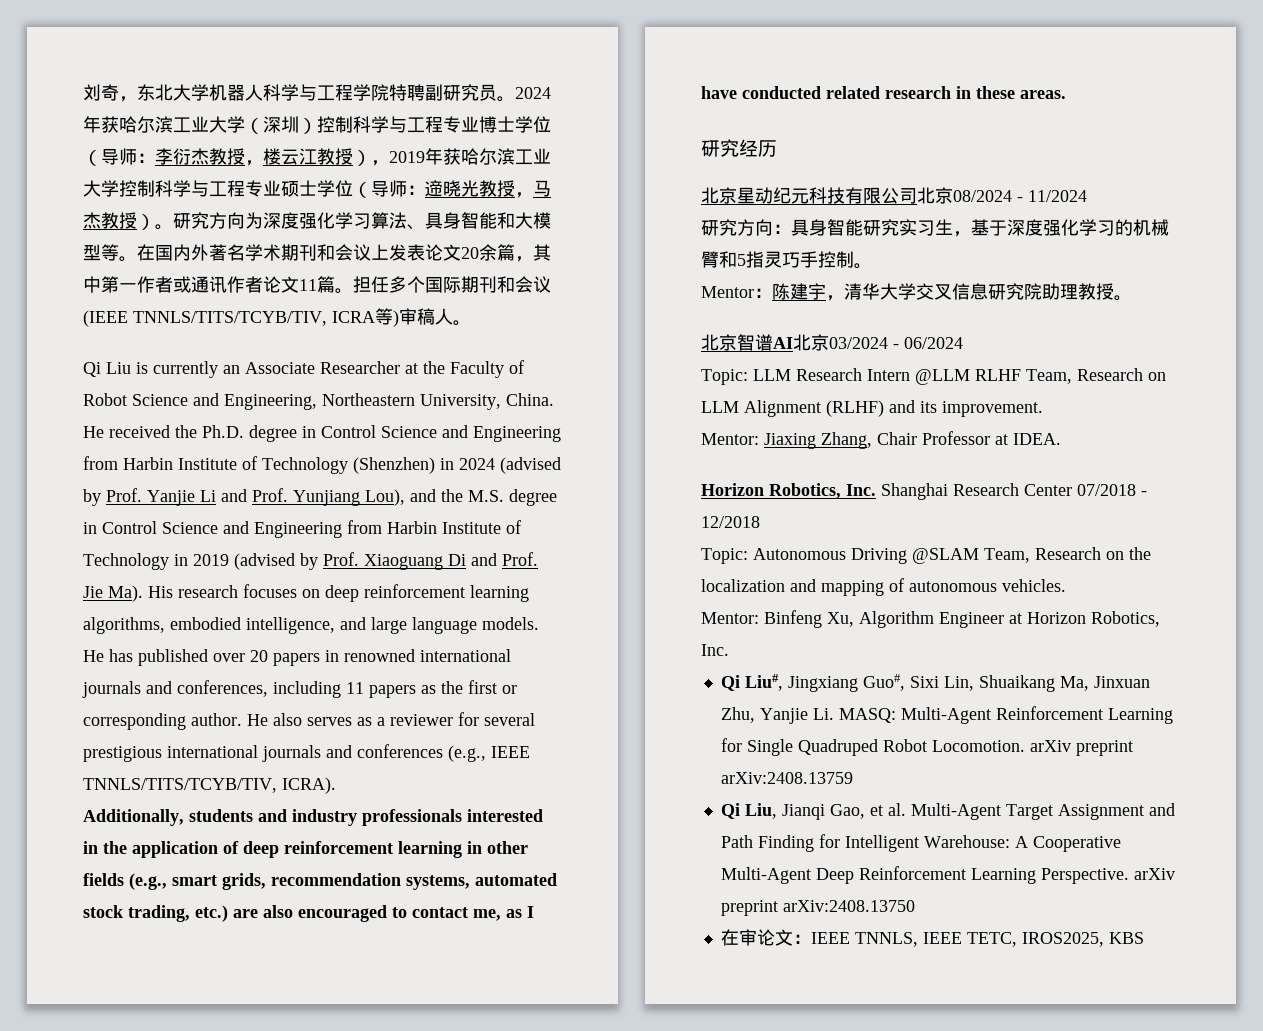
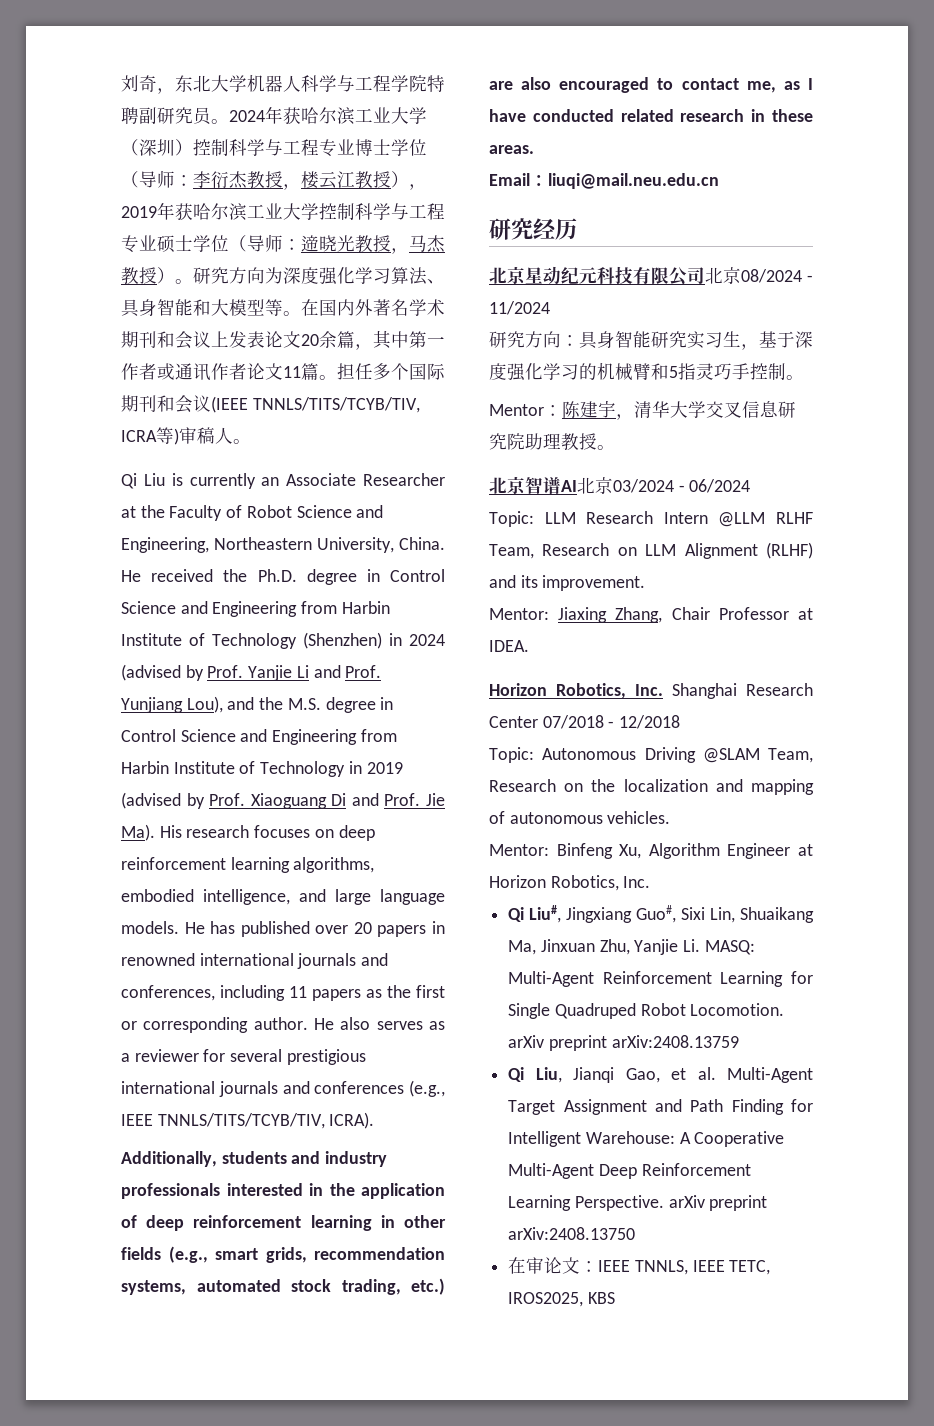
+ Email：liuqi@mail.neu.edu.cn

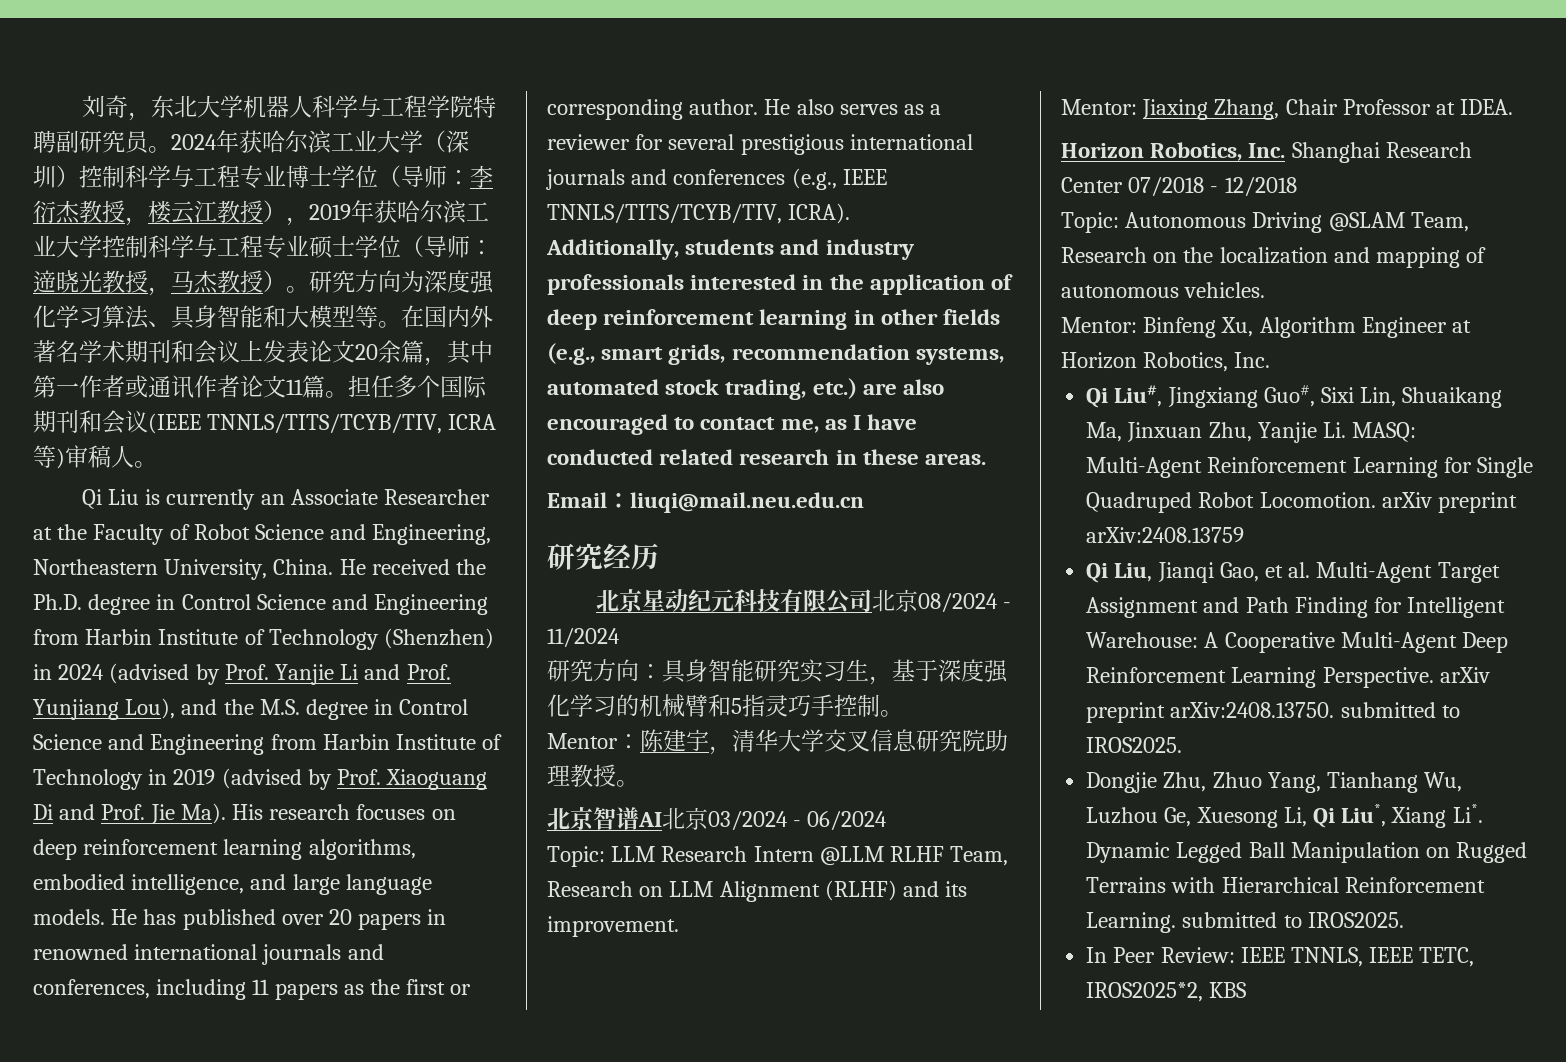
- Qi Liu, Jianqi Gao, et al. Multi-Agent Target Assignment and Path Finding for Intelligent Warehouse: A Cooperative Multi-Agent Deep Reinforcement Learning Perspective. arXiv preprint arXiv:2408.13750
- 在审论文：IEEE TNNLS, IEEE TETC, IROS2025, KBS
+ Qi Liu, Jianqi Gao, et al. Multi-Agent Target Assignment and Path Finding for Intelligent Warehouse: A Cooperative Multi-Agent Deep Reinforcement Learning Perspective. arXiv preprint arXiv:2408.13750. submitted to IROS2025.
+ Dongjie Zhu, Zhuo Yang, Tianhang Wu, Luzhou Ge, Xuesong Li, Qi Liu*, Xiang Li*. Dynamic Legged Ball Manipulation on Rugged Terrains with Hierarchical Reinforcement Learning. submitted to IROS2025.
+ In Peer Review: IEEE TNNLS, IEEE TETC, IROS2025*2, KBS

